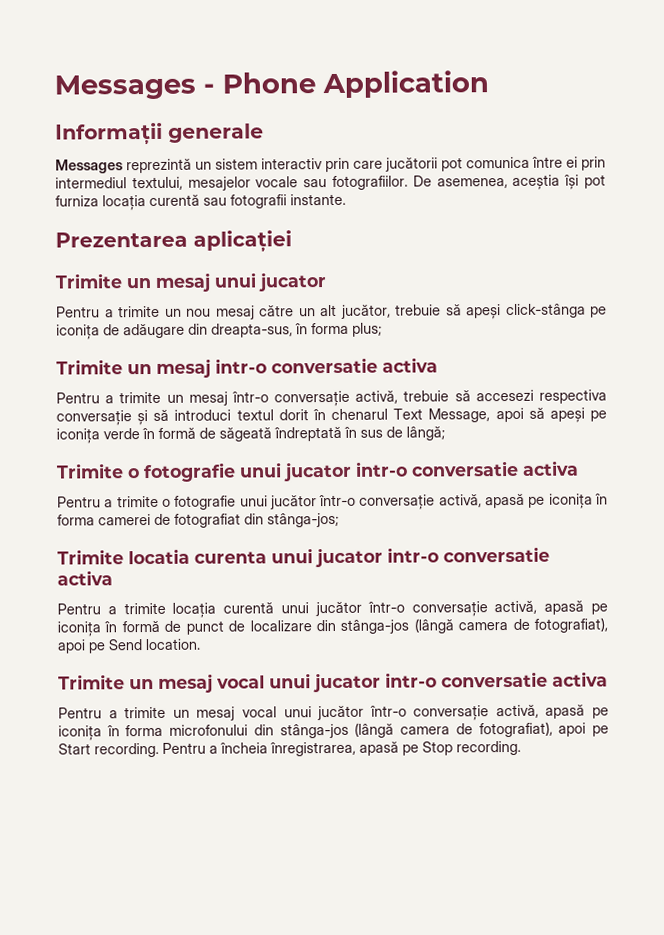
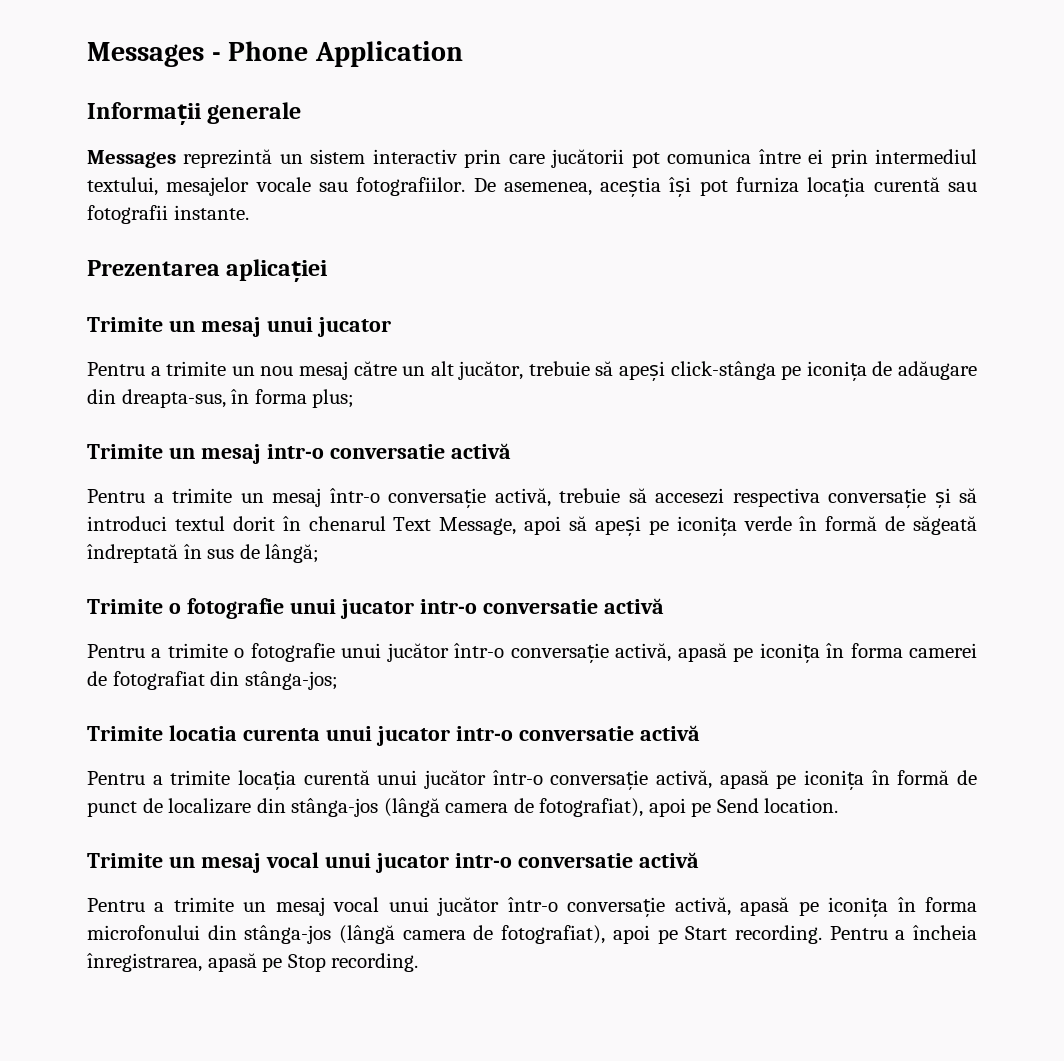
- Trimite un mesaj intr-o conversatie activa
+ Trimite un mesaj intr-o conversatie activă
- Trimite o fotografie unui jucator intr-o conversatie activa
+ Trimite o fotografie unui jucator intr-o conversatie activă
- Trimite locatia curenta unui jucator intr-o conversatie activa
+ Trimite locatia curenta unui jucator intr-o conversatie activă
- Trimite un mesaj vocal unui jucator intr-o conversatie activa
+ Trimite un mesaj vocal unui jucator intr-o conversatie activă

